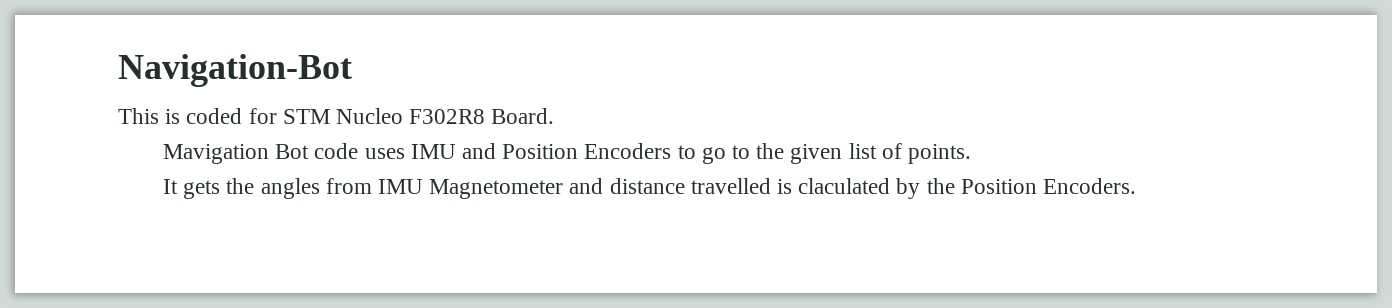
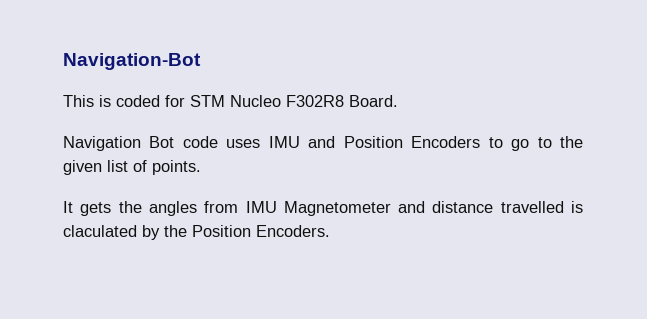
- Mavigation Bot code uses IMU and Position Encoders to go to the given list of points.
+ Navigation Bot code uses IMU and Position Encoders to go to the given list of points.

